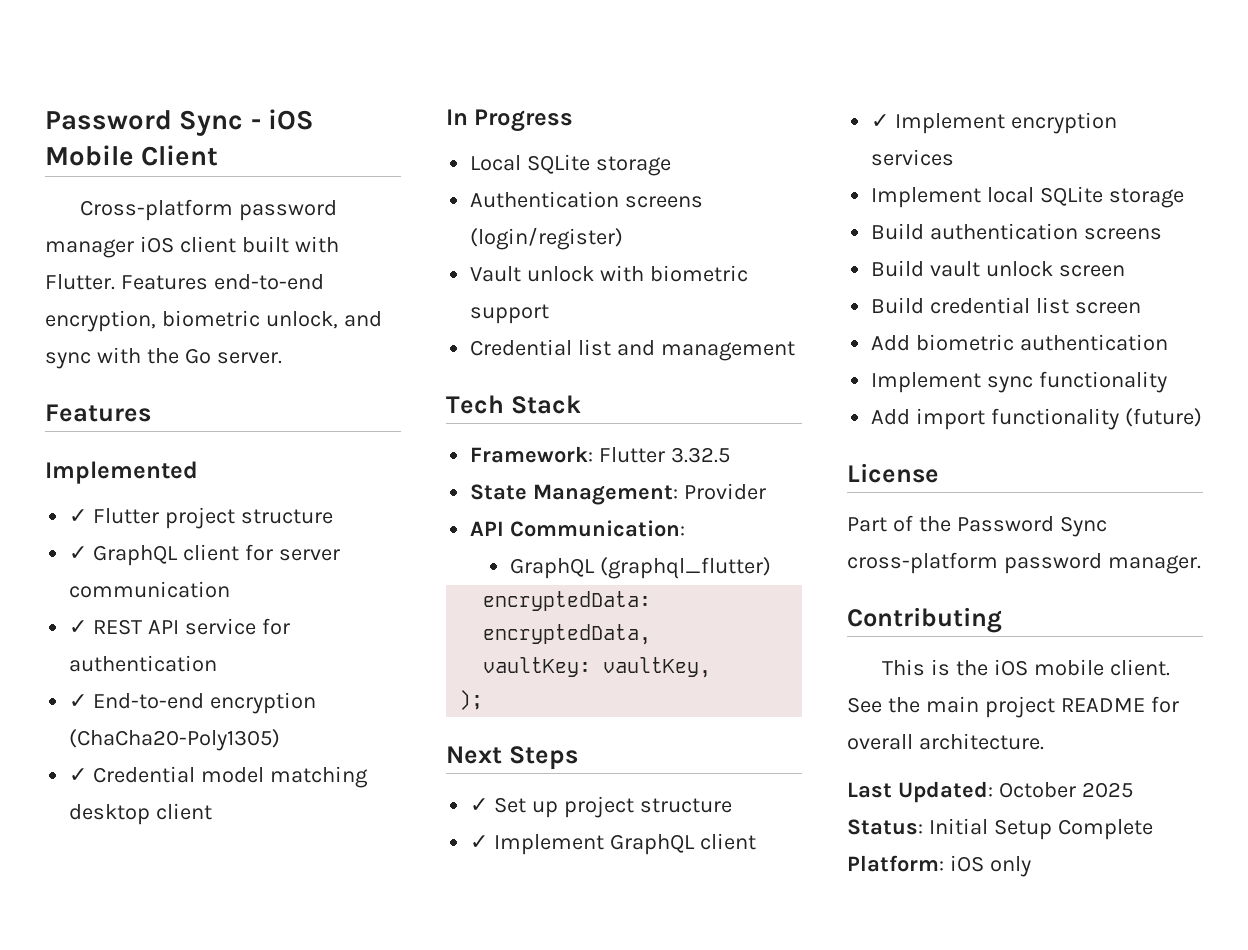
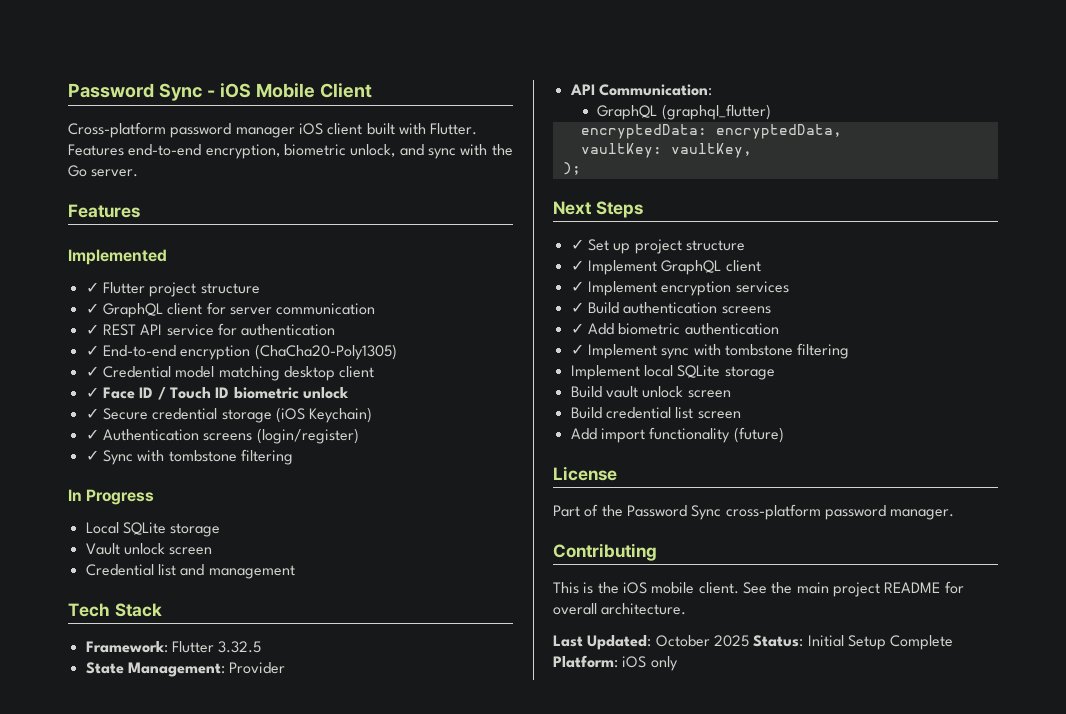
+ ✓ Face ID / Touch ID biometric unlock
+ ✓ Secure credential storage (iOS Keychain)
+ ✓ Authentication screens (login/register)
+ ✓ Sync with tombstone filtering
- Authentication screens (login/register)
- Vault unlock with biometric support
+ Vault unlock screen
+ ✓ Build authentication screens
+ ✓ Add biometric authentication
+ ✓ Implement sync with tombstone filtering
- Build authentication screens
- Add biometric authentication
- Implement sync functionality

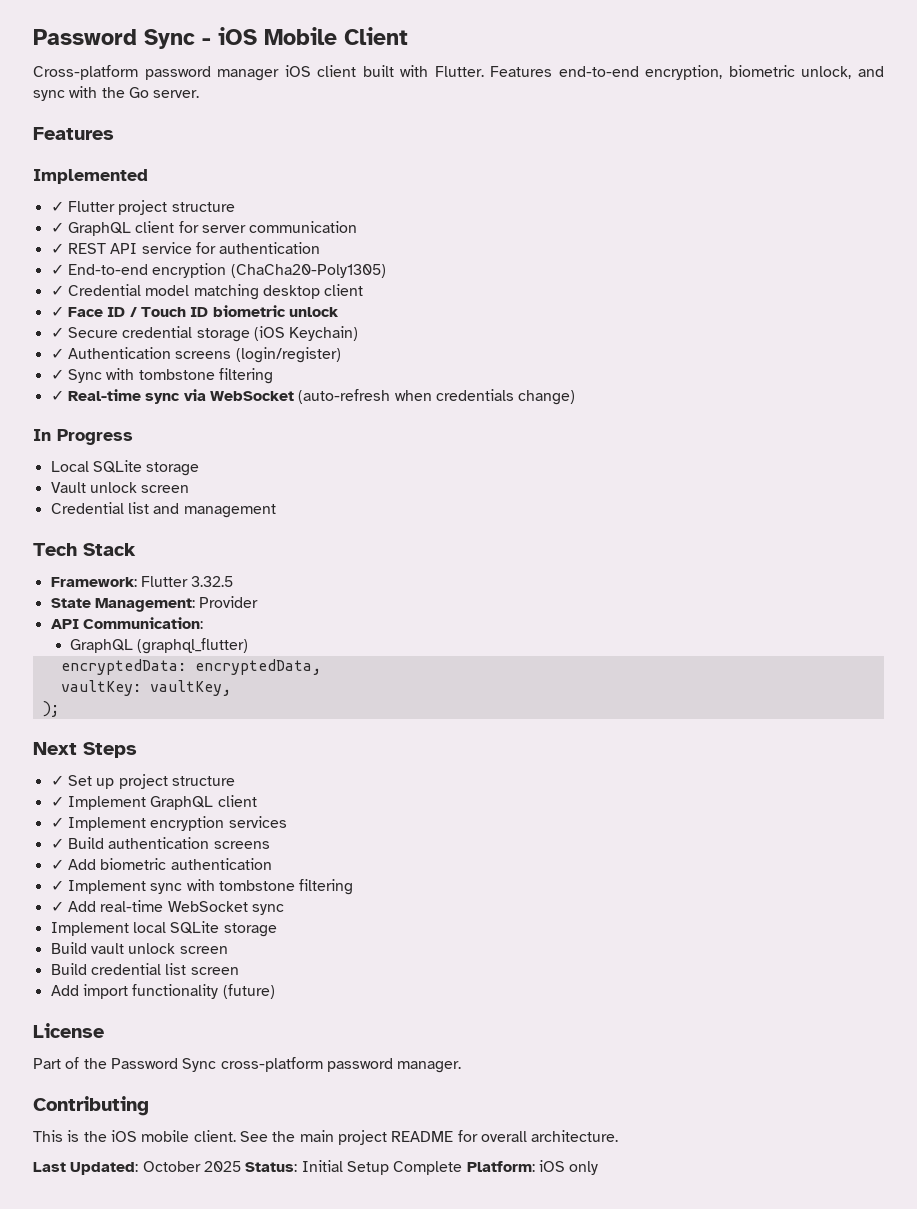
+ ✓ Real-time sync via WebSocket (auto-refresh when credentials change)
+ ✓ Add real-time WebSocket sync

